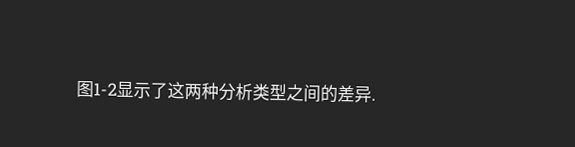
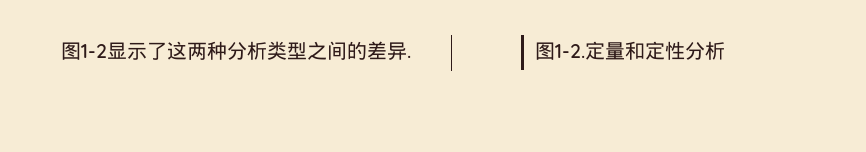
+ 图1-2.定量和定性分析

